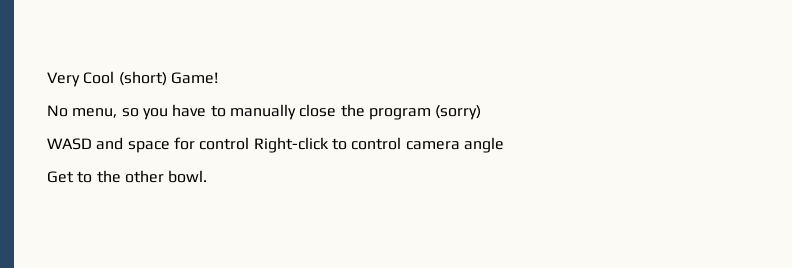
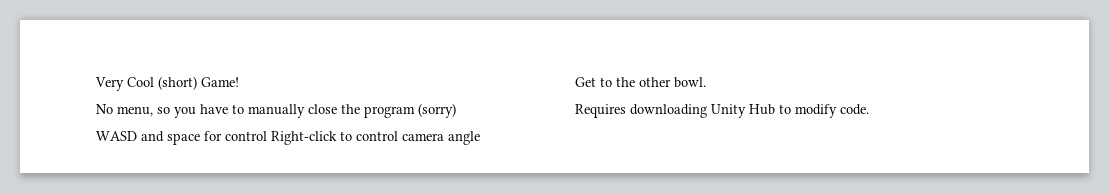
+ Requires downloading Unity Hub to modify code.

